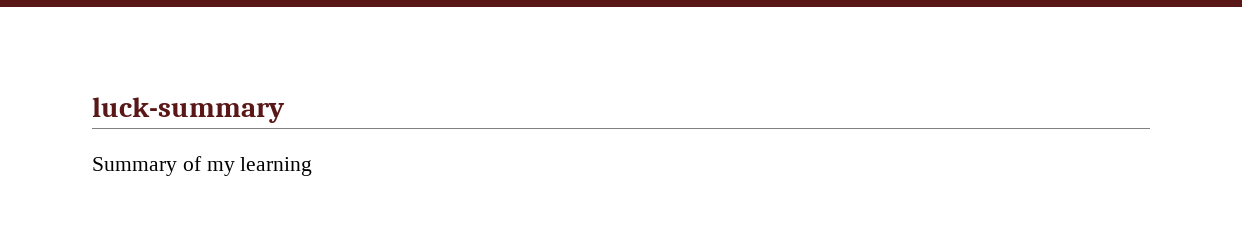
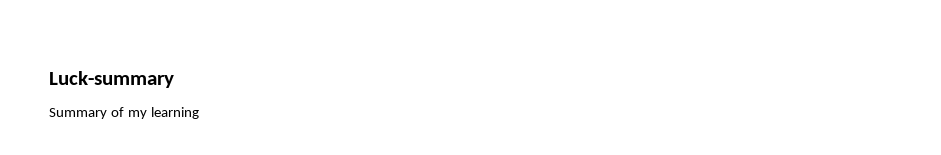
- luck-summary
+ Luck-summary

